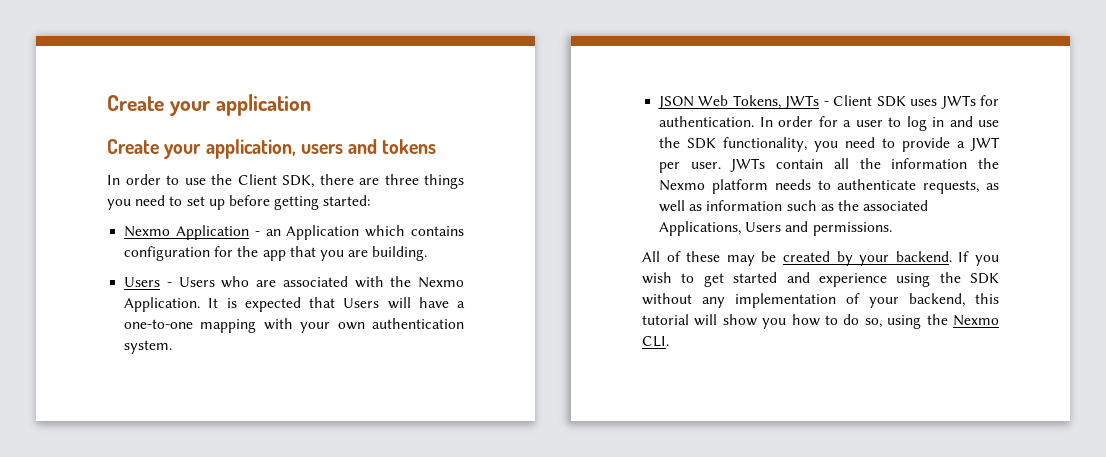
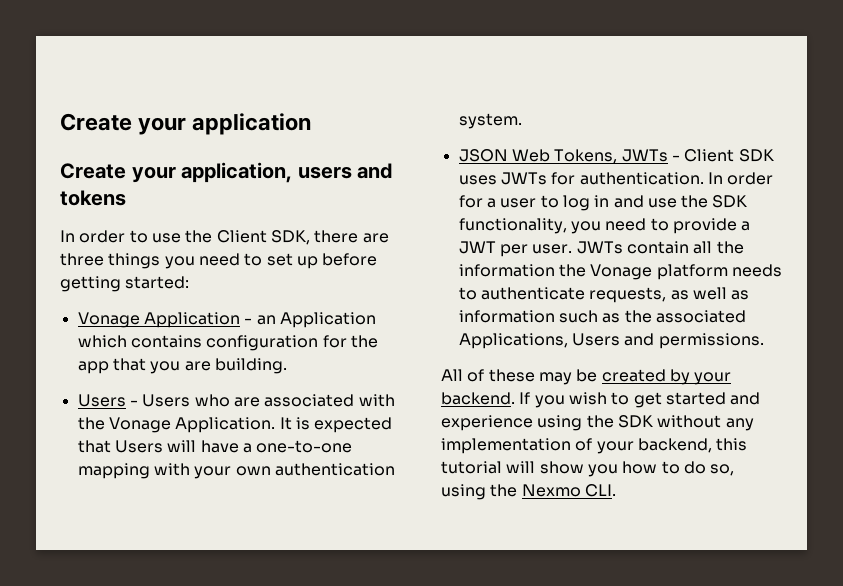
- Nexmo Application - an Application which contains configuration for the app that you are building.
+ Vonage Application - an Application which contains configuration for the app that you are building.
- Users - Users who are associated with the Nexmo Application.
+ Users - Users who are associated with the Vonage Application.
- JWTs contain all the information the Nexmo platform needs to authenticate requests, as well as information such as the associated Applications, Users and permissions.
+ JWTs contain all the information the Vonage platform needs to authenticate requests, as well as information such as the associated Applications, Users and permissions.

